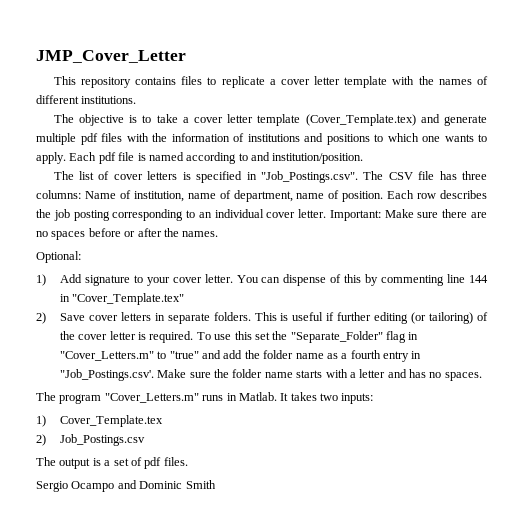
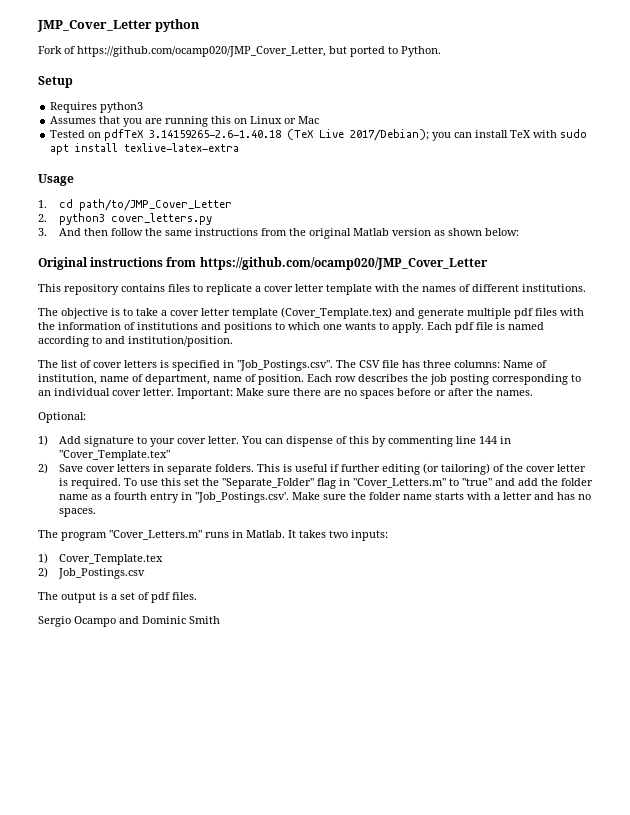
- JMP_Cover_Letter
+ JMP_Cover_Letter python
+ Fork of https://github.com/ocamp020/JMP_Cover_Letter, but ported to Python.
+ Setup
+ Requires python3
+ Assumes that you are running this on Linux or Mac
+ Tested on pdfTeX 3.14159265-2.6-1.40.18 (TeX Live 2017/Debian); you can install TeX with sudo apt install texlive-latex-extra
+ Usage
+ 1. cd path/to/JMP_Cover_Letter
+ 2. python3 cover_letters.py
+ 3. And then follow the same instructions from the original Matlab version as shown below:
+ Original instructions from https://github.com/ocamp020/JMP_Cover_Letter

